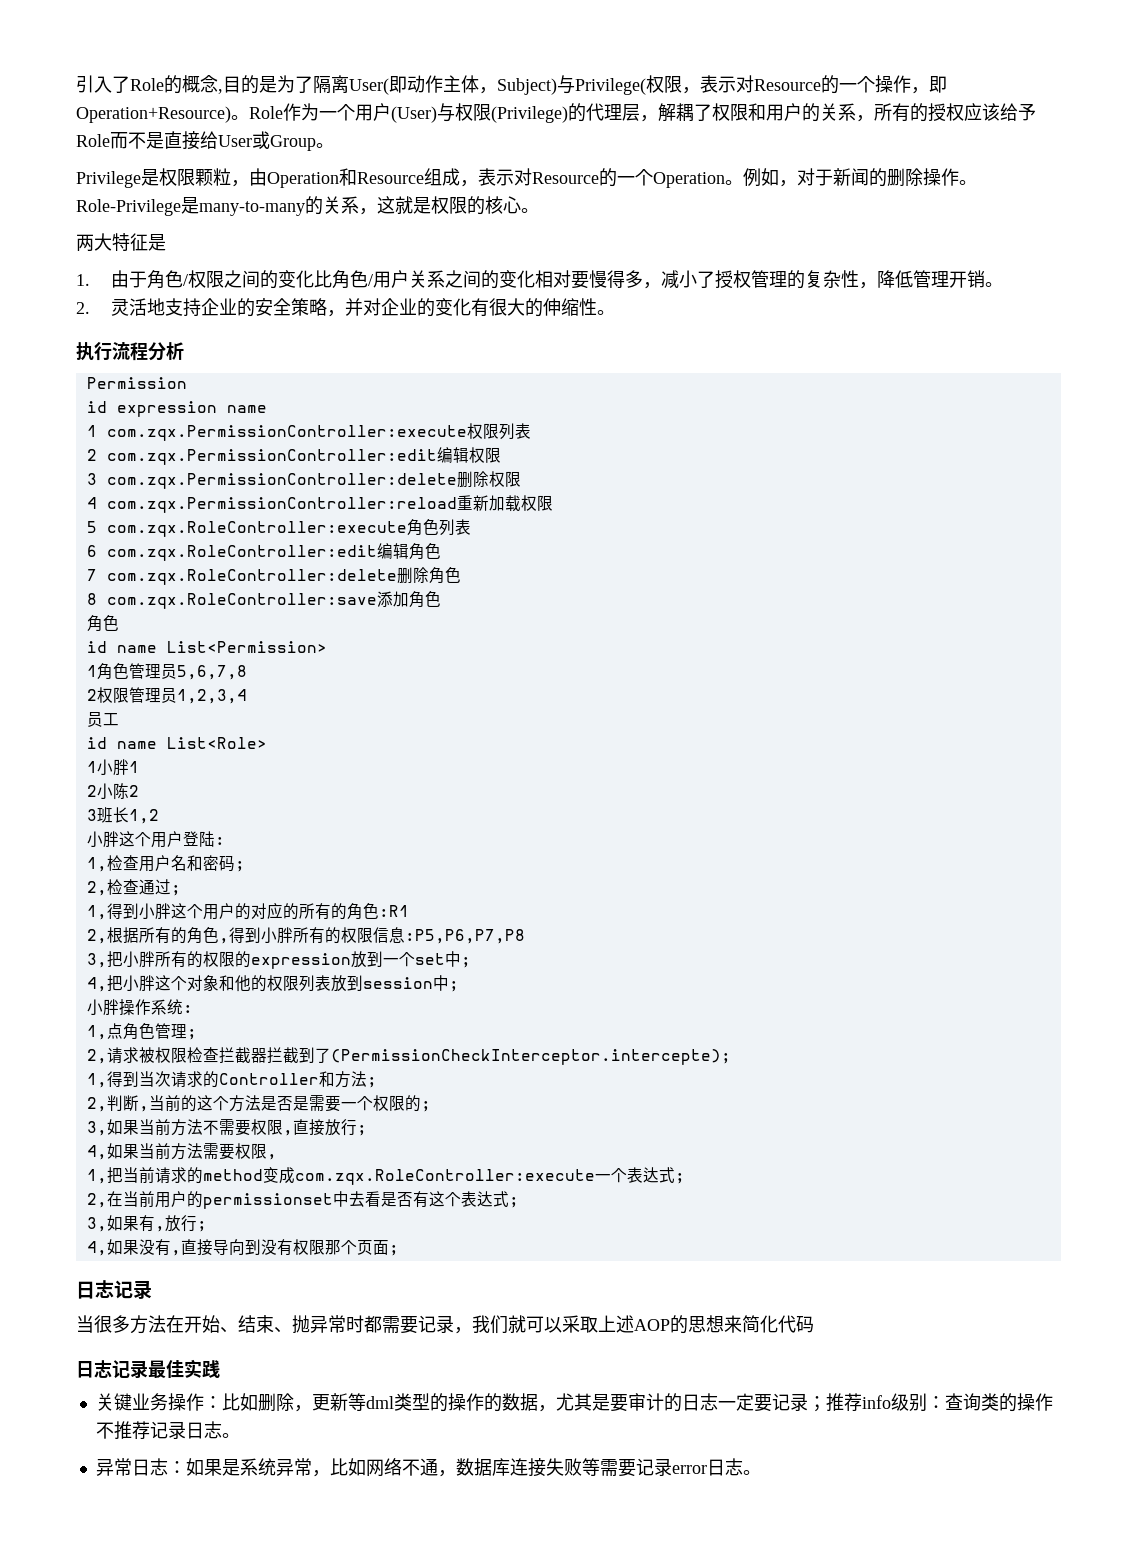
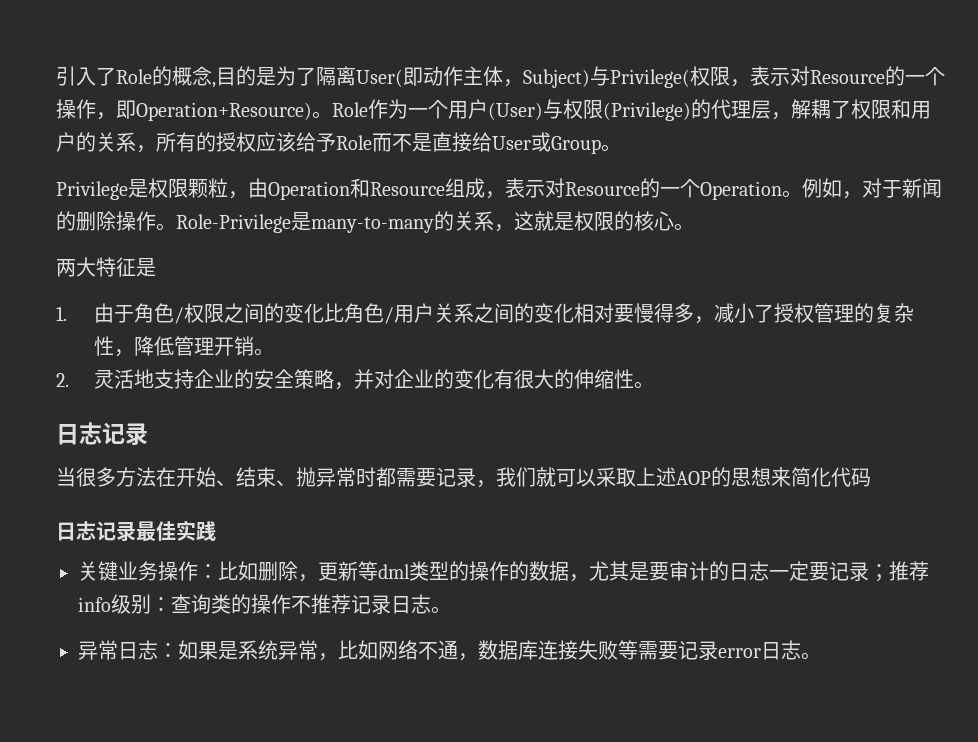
- 执行流程分析
- Permission
- id expression name
- 1 com.zqx.PermissionController:execute权限列表
- 2 com.zqx.PermissionController:edit编辑权限
- 3 com.zqx.PermissionController:delete删除权限
- 4 com.zqx.PermissionController:reload重新加载权限
- 5 com.zqx.RoleController:execute角色列表
- 6 com.zqx.RoleController:edit编辑角色
- 7 com.zqx.RoleController:delete删除角色
- 8 com.zqx.RoleController:save添加角色
- 角色
- id name List<Permission>
- 1角色管理员5,6,7,8
- 2权限管理员1,2,3,4
- 员工
- id name List<Role>
- 1小胖1
- 2小陈2
- 3班长1,2
- 小胖这个用户登陆:
- 1,检查用户名和密码;
- 2,检查通过;
- 1,得到小胖这个用户的对应的所有的角色:R1
- 2,根据所有的角色,得到小胖所有的权限信息:P5,P6,P7,P8
- 3,把小胖所有的权限的expression放到一个set中;
- 4,把小胖这个对象和他的权限列表放到session中;
- 小胖操作系统:
- 1,点角色管理;
- 2,请求被权限检查拦截器拦截到了(PermissionCheckInterceptor.intercepte);
- 1,得到当次请求的Controller和方法;
- 2,判断,当前的这个方法是否是需要一个权限的;
- 3,如果当前方法不需要权限,直接放行;
- 4,如果当前方法需要权限,
- 1,把当前请求的method变成com.zqx.RoleController:execute一个表达式;
- 2,在当前用户的permissionset中去看是否有这个表达式;
- 3,如果有,放行;
- 4,如果没有,直接导向到没有权限那个页面;

